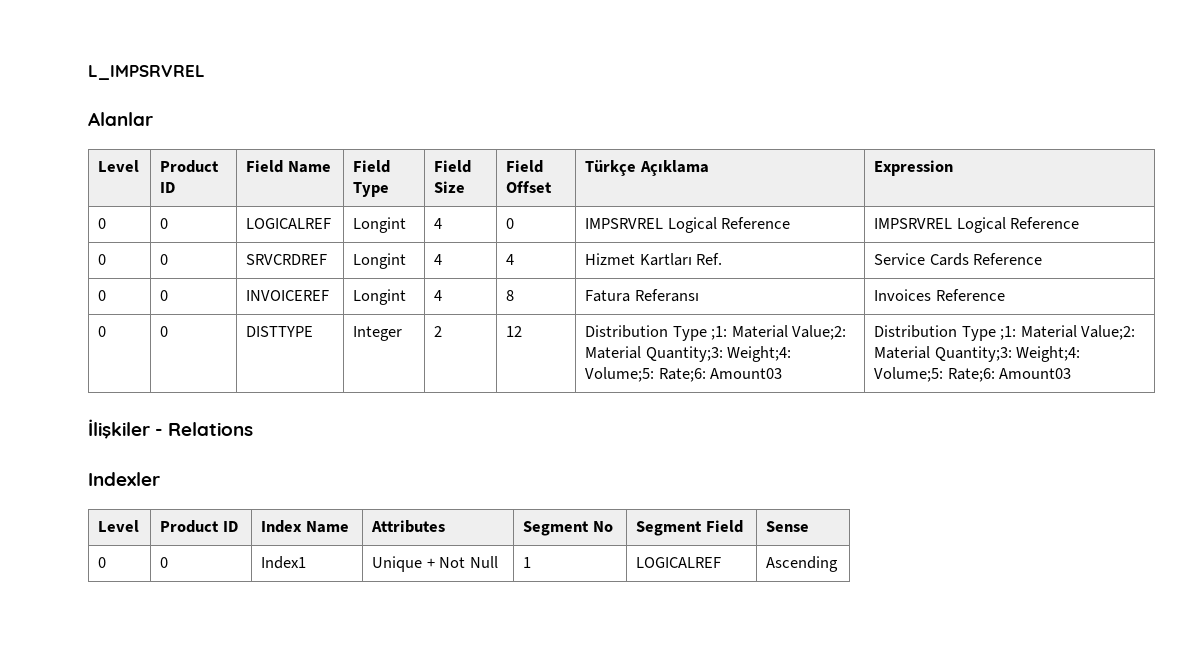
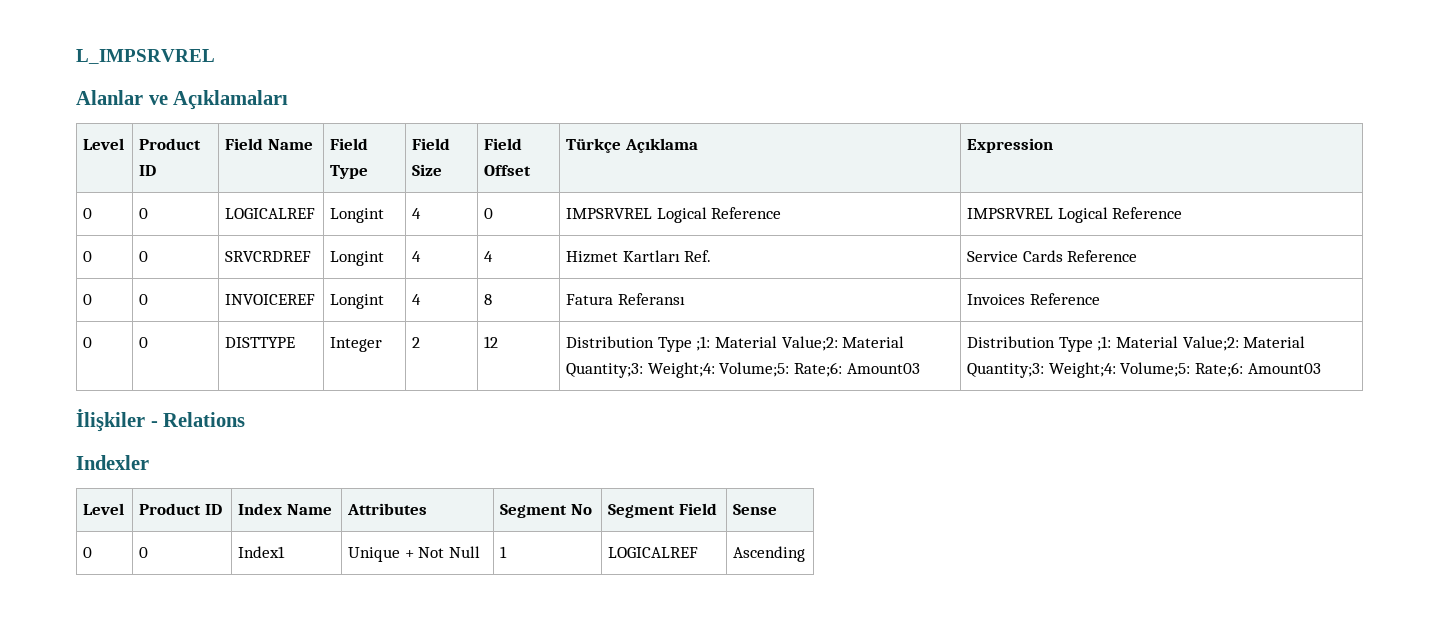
- Alanlar
+ Alanlar ve Açıklamaları

